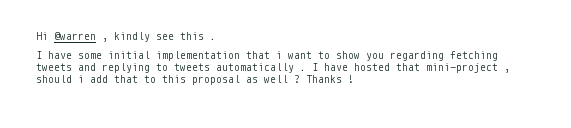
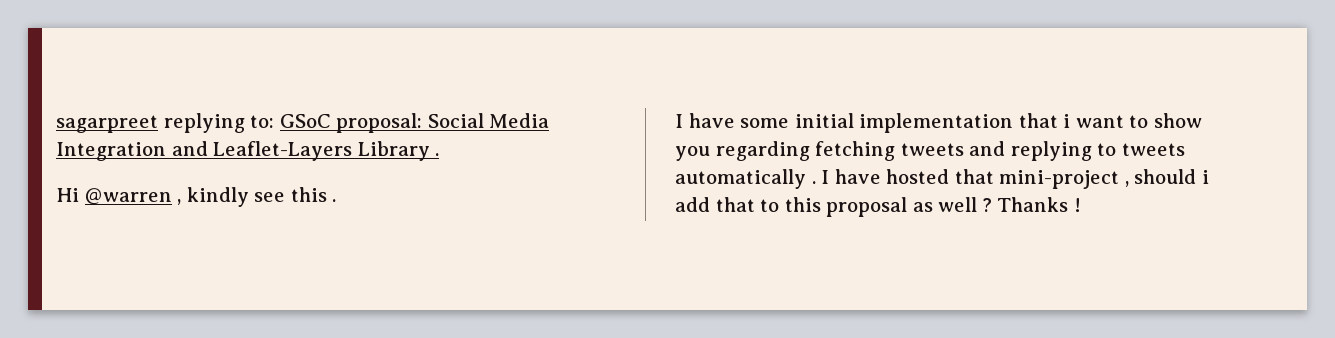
+ sagarpreet replying to: GSoC proposal: Social Media Integration and Leaflet-Layers Library .

